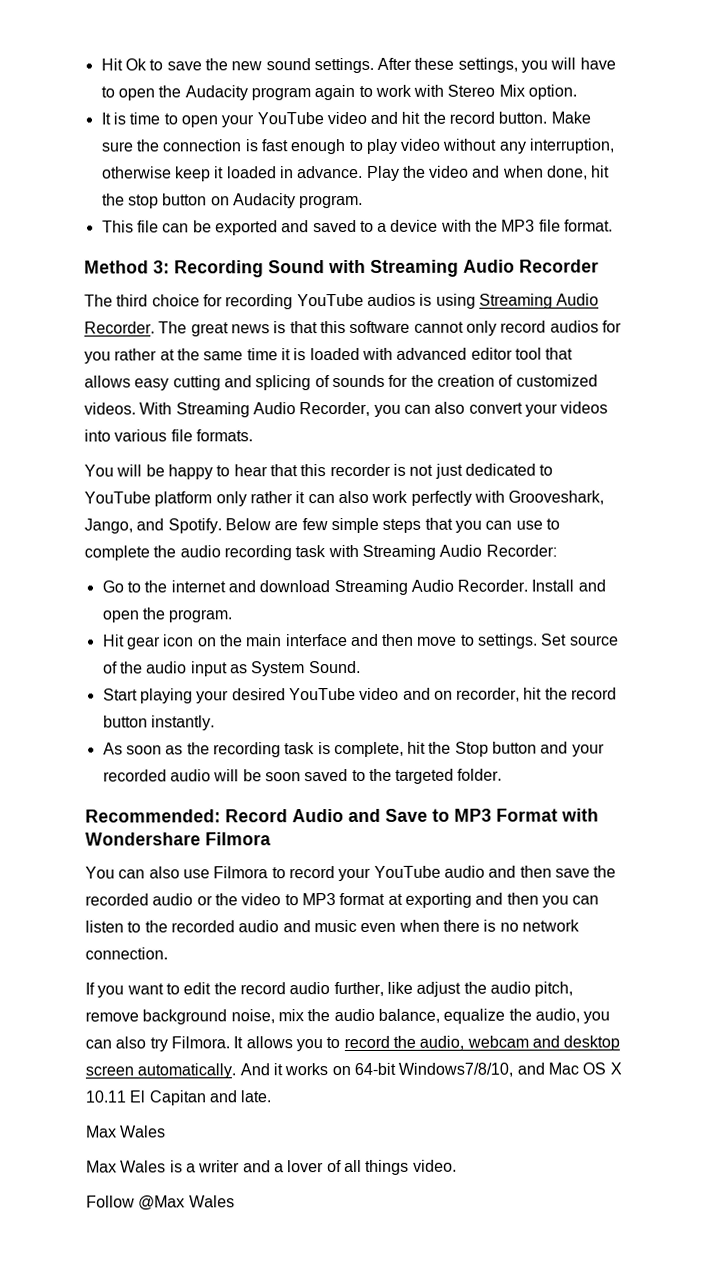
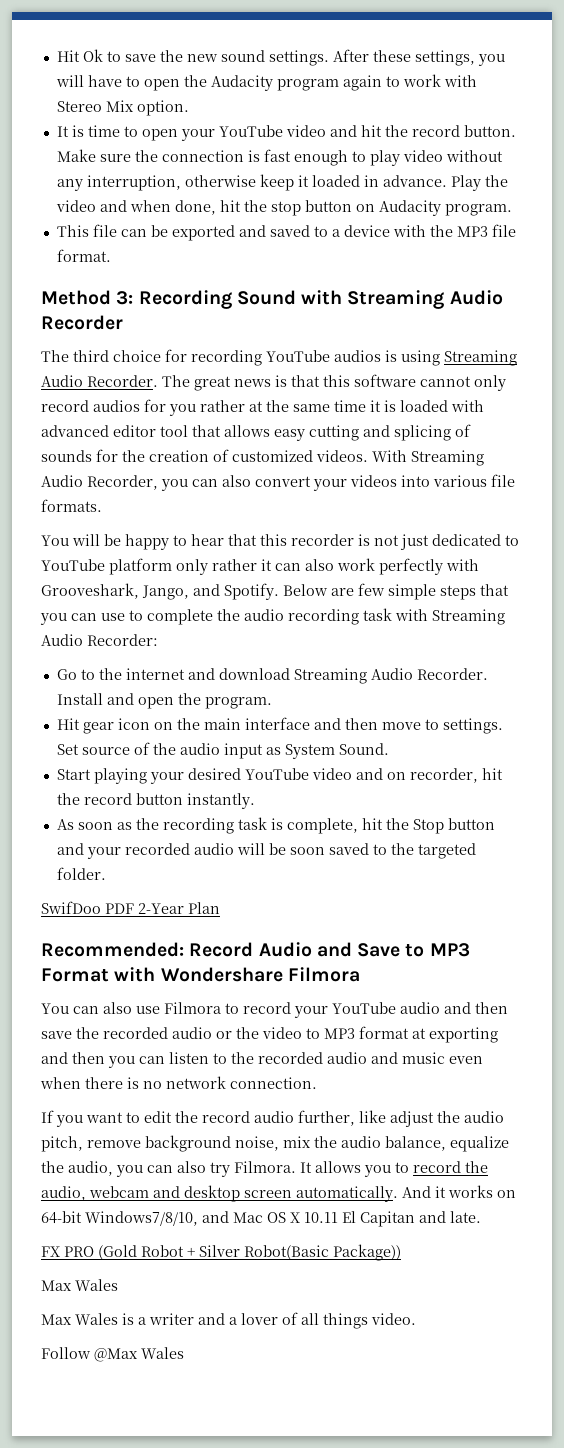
+ SwifDoo PDF 2-Year Plan
+ FX PRO (Gold Robot + Silver Robot(Basic Package))

